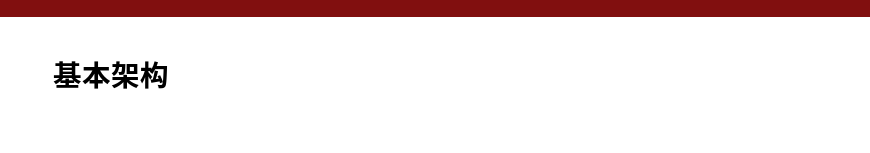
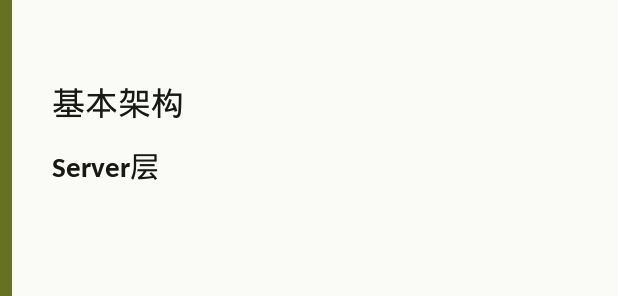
+ Server层

